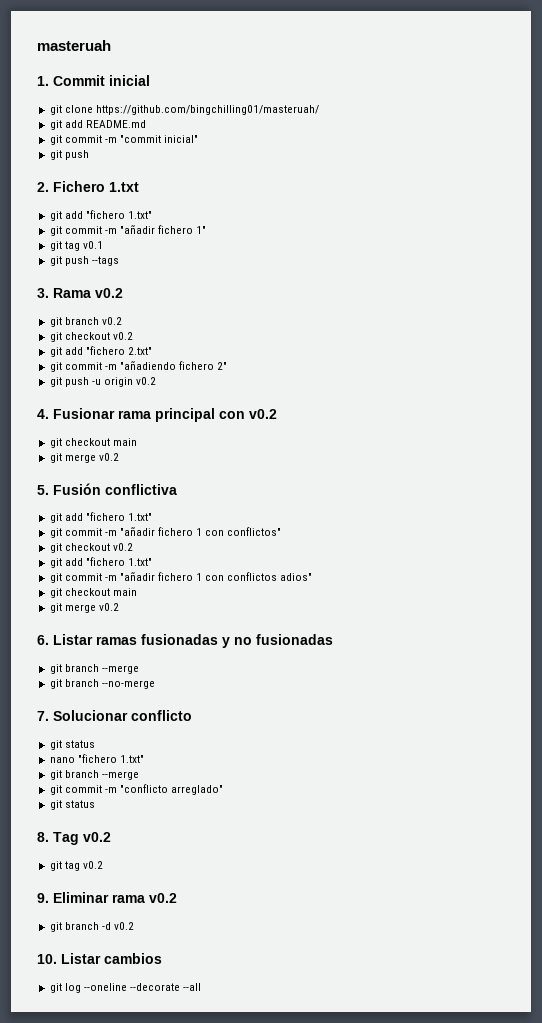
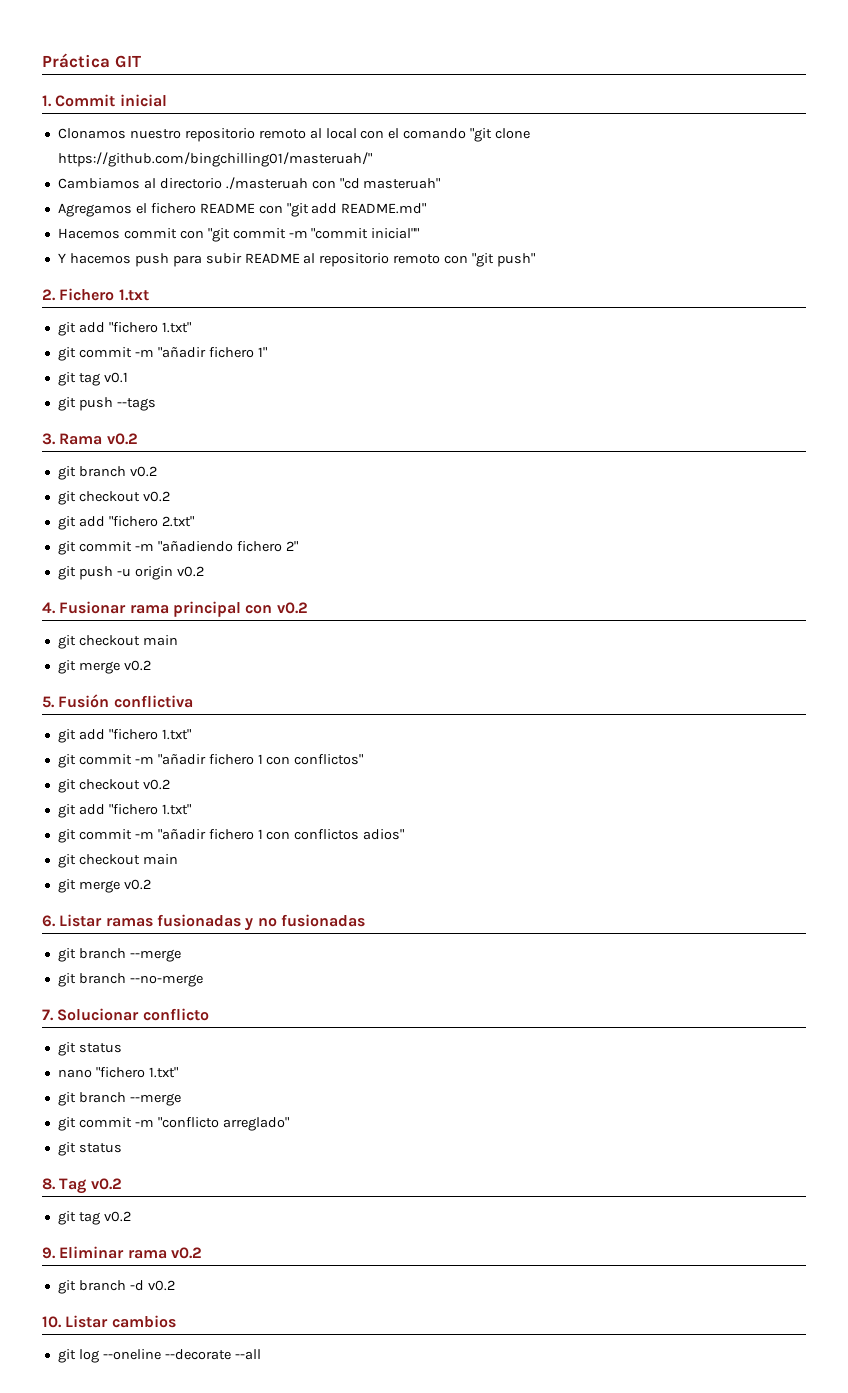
- masteruah
+ Práctica GIT
- git clone https://github.com/bingchilling01/masteruah/
- git add README.md
- git commit -m "commit inicial"
- git push
+ Clonamos nuestro repositorio remoto al local con el comando "git clone https://github.com/bingchilling01/masteruah/"
+ Cambiamos al directorio ./masteruah con "cd masteruah"
+ Agregamos el fichero README con "git add README.md"
+ Hacemos commit con "git commit -m "commit inicial""
+ Y hacemos push para subir README al repositorio remoto con "git push"

